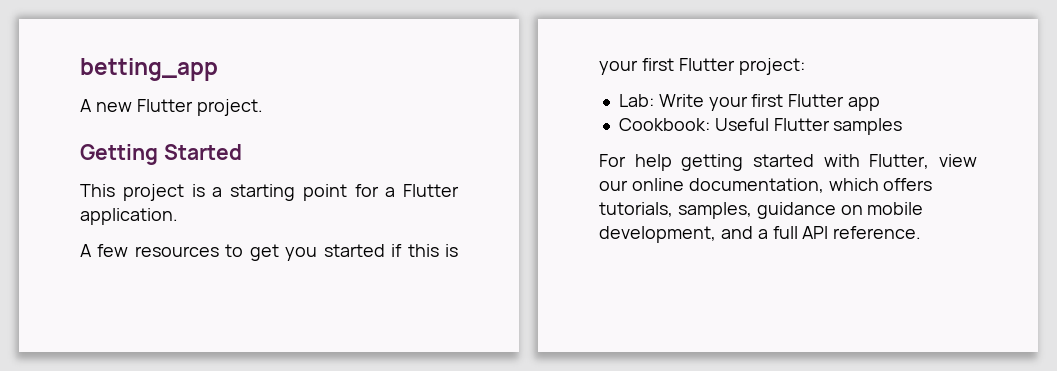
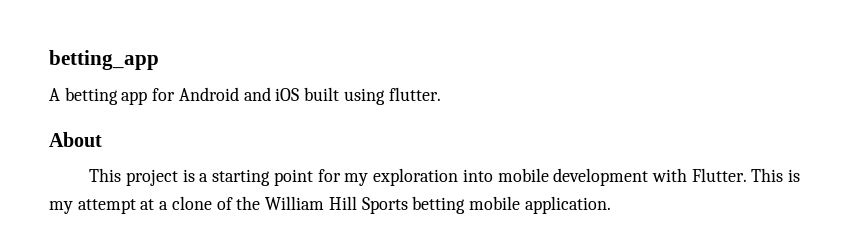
- A new Flutter project.
- Getting Started
+ A betting app for Android and iOS built using flutter.
+ About
- This project is a starting point for a Flutter application.
- A few resources to get you started if this is your first Flutter project:
- Lab: Write your first Flutter app
- Cookbook: Useful Flutter samples
- For help getting started with Flutter, view our online documentation, which offers tutorials, samples, guidance on mobile development, and a full API reference.
+ This project is a starting point for my exploration into mobile development with Flutter. This is my attempt at a clone of the William Hill Sports betting mobile application.

